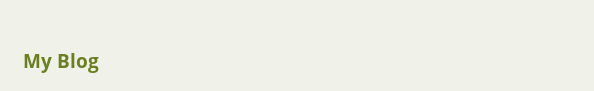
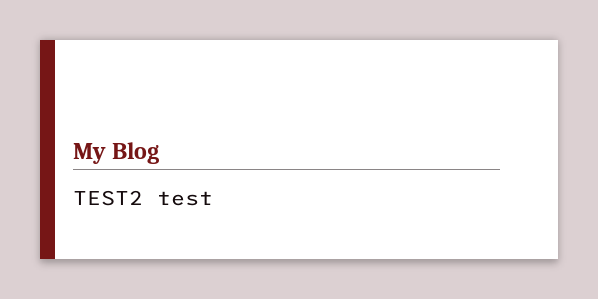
+ TEST2 test

